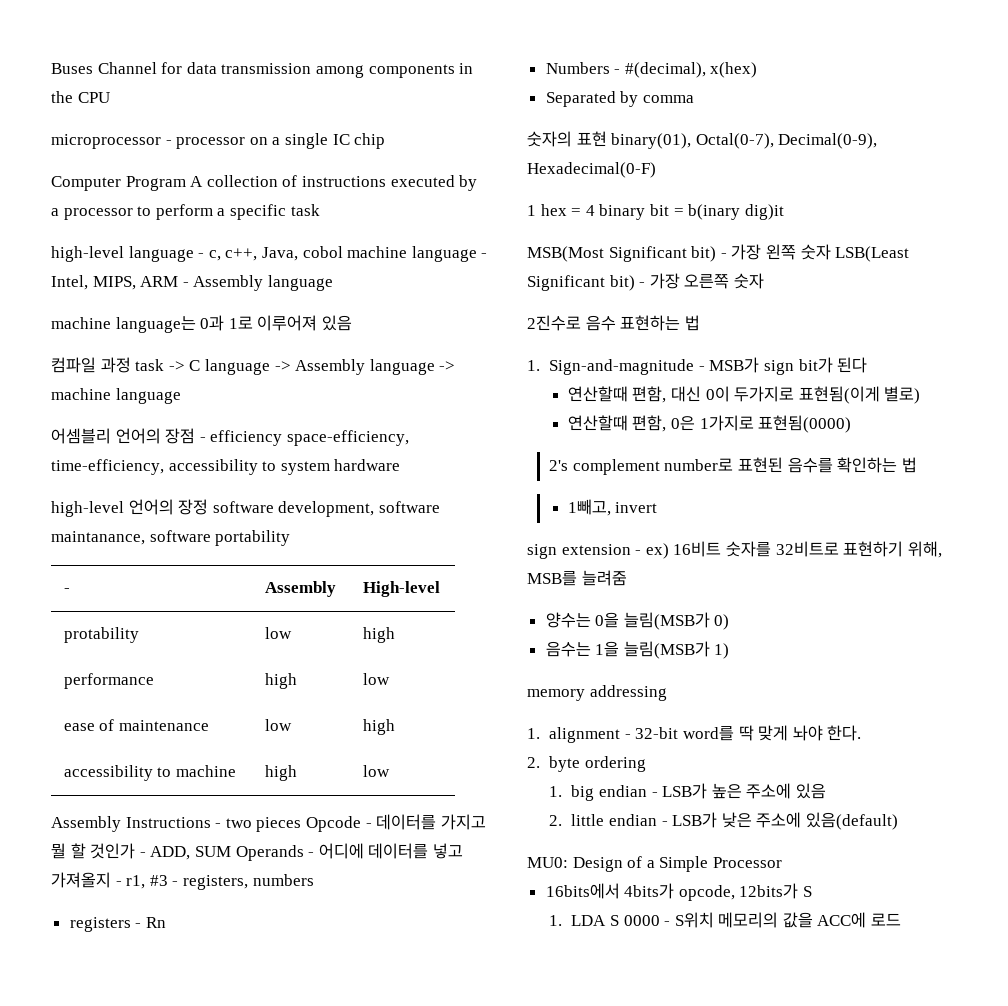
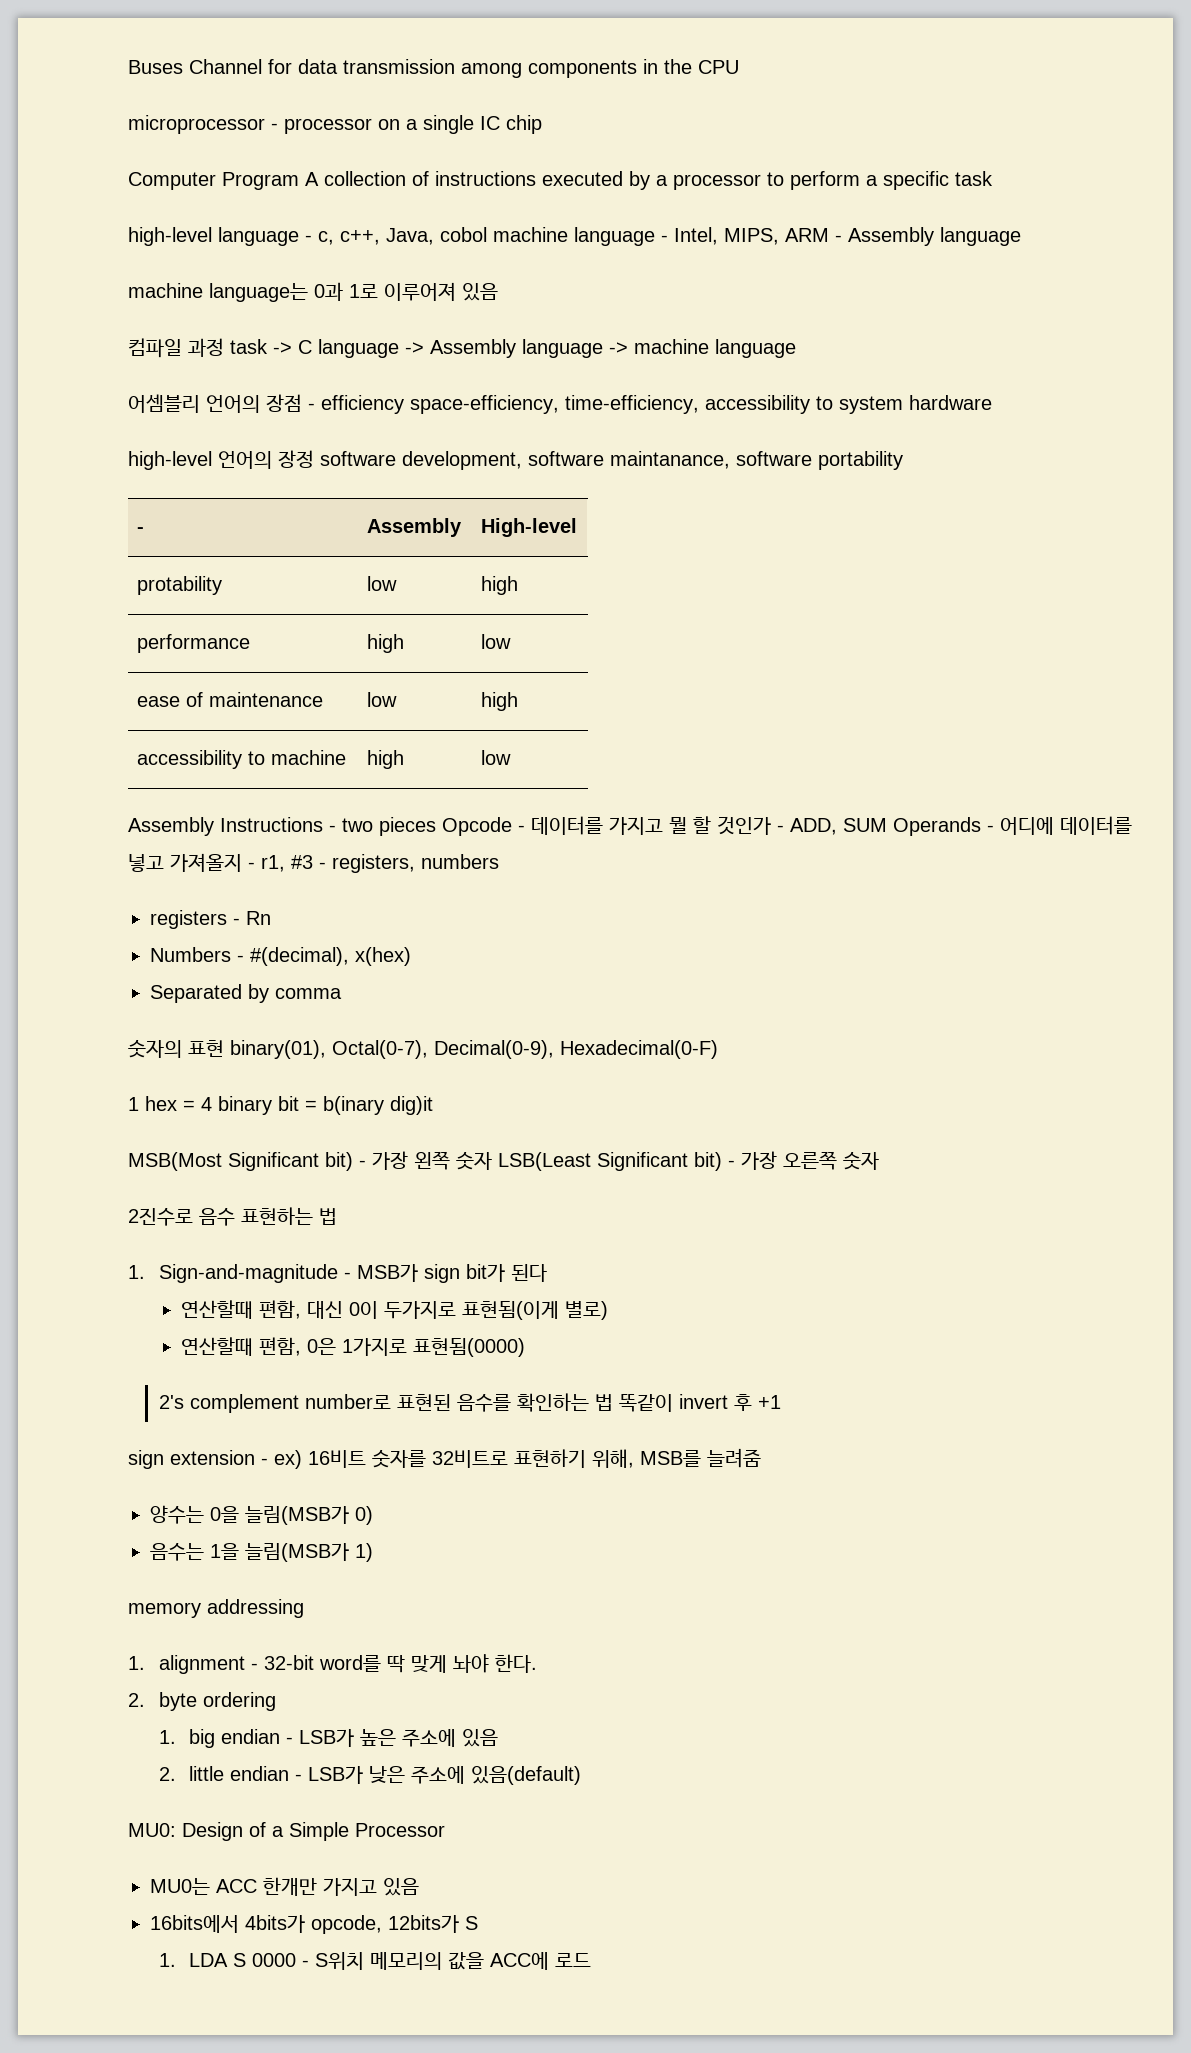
- 2's complement number로 표현된 음수를 확인하는 법
- 1빼고, invert
+ 2's complement number로 표현된 음수를 확인하는 법 똑같이 invert 후 +1
+ MU0는 ACC 한개만 가지고 있음

